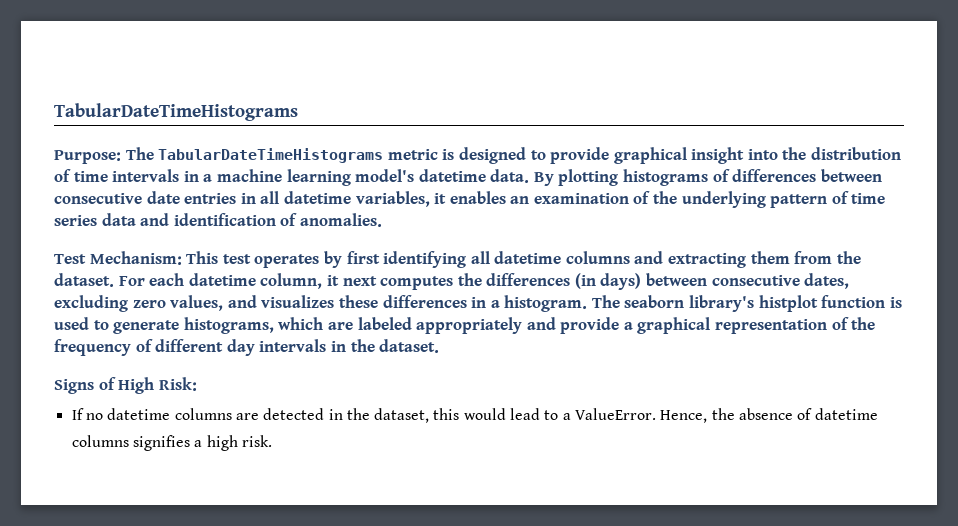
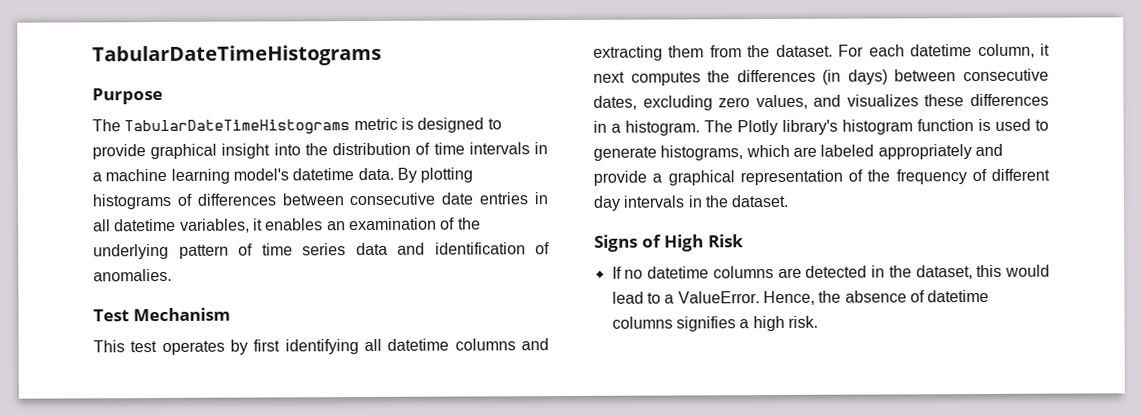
- Purpose: The TabularDateTimeHistograms metric is designed to provide graphical insight into the distribution of time intervals in a machine learning model's datetime data.
+ Purpose
+ The TabularDateTimeHistograms metric is designed to provide graphical insight into the distribution of time intervals in a machine learning model's datetime data.
- Test Mechanism: This test operates by first identifying all datetime columns and extracting them from the dataset.
+ Test Mechanism
+ This test operates by first identifying all datetime columns and extracting them from the dataset.
- The seaborn library's histplot function is used to generate histograms, which are labeled appropriately and provide a graphical representation of the frequency of different day intervals in the dataset.
+ The Plotly library's histogram function is used to generate histograms, which are labeled appropriately and provide a graphical representation of the frequency of different day intervals in the dataset.
- Signs of High Risk:
+ Signs of High Risk

